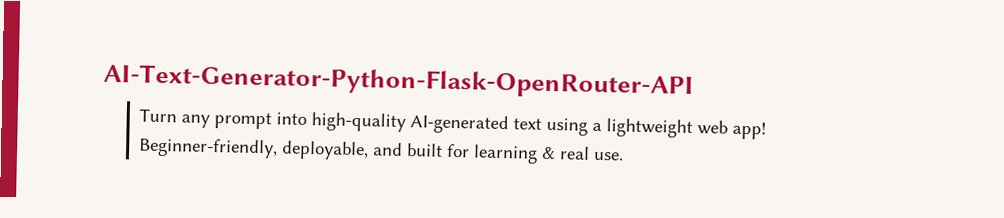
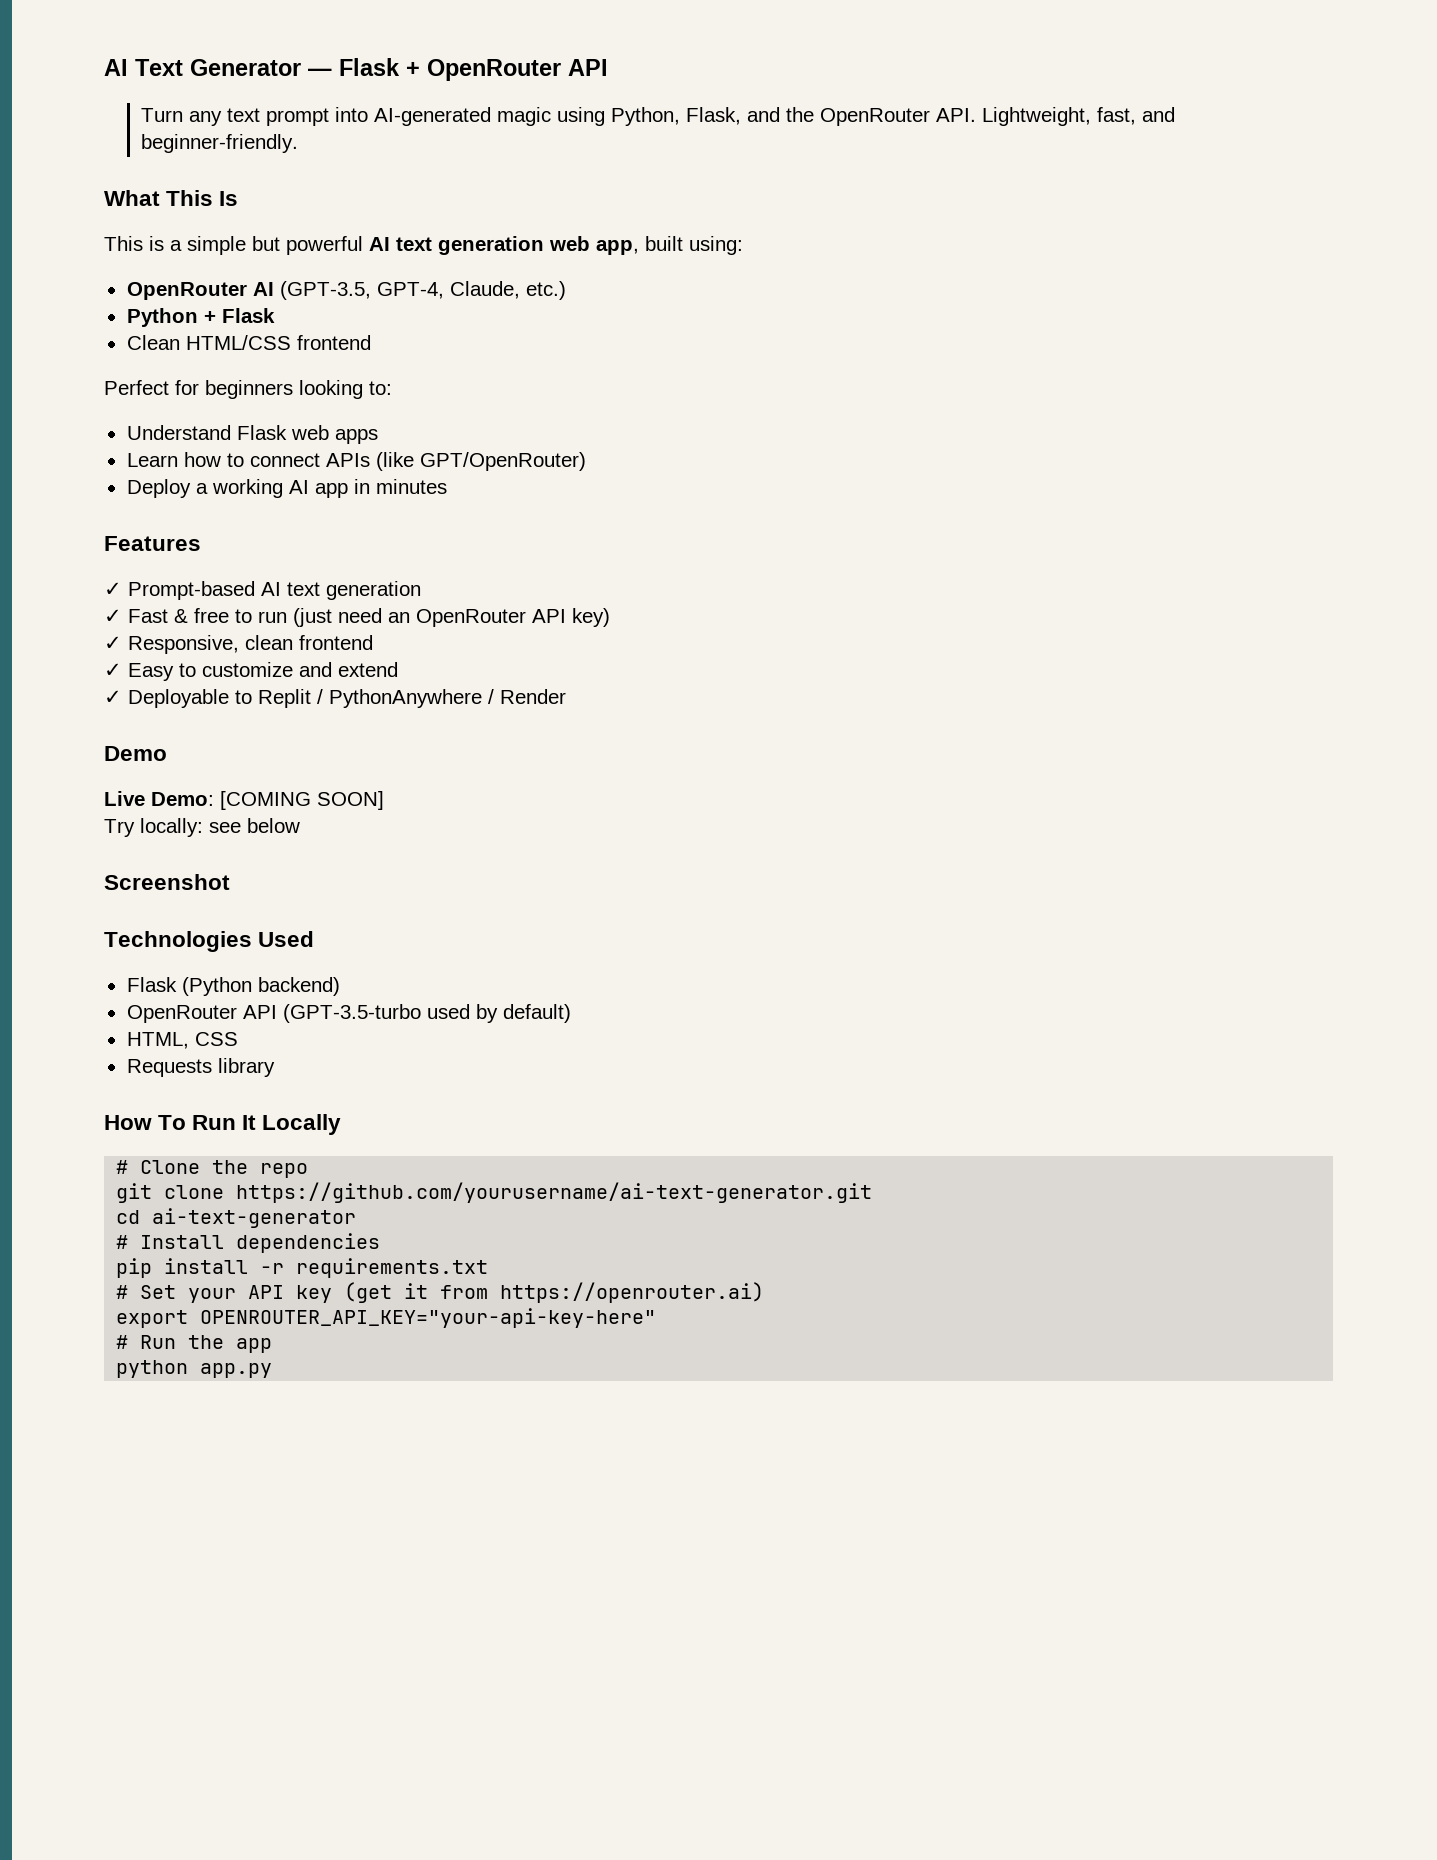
- AI-Text-Generator-Python-Flask-OpenRouter-API
+ AI Text Generator — Flask + OpenRouter API
- Turn any prompt into high-quality AI-generated text using a lightweight web app! Beginner-friendly, deployable, and built for learning & real use.
+ Turn any text prompt into AI-generated magic using Python, Flask, and the OpenRouter API. Lightweight, fast, and beginner-friendly.
+ What This Is
+ This is a simple but powerful AI text generation web app, built using:
+ OpenRouter AI (GPT-3.5, GPT-4, Claude, etc.)
+ Python + Flask
+ Clean HTML/CSS frontend
+ Perfect for beginners looking to:
+ Understand Flask web apps
+ Learn how to connect APIs (like GPT/OpenRouter)
+ Deploy a working AI app in minutes
+ Features
+ ✓ Prompt-based AI text generation
+ ✓ Fast & free to run (just need an OpenRouter API key)
+ ✓ Responsive, clean frontend
+ ✓ Easy to customize and extend
+ ✓ Deployable to Replit / PythonAnywhere / Render
+ Demo
+ Live Demo: [COMING SOON]
+ Try locally: see below
+ Screenshot
+ Technologies Used
+ Flask (Python backend)
+ OpenRouter API (GPT-3.5-turbo used by default)
+ HTML, CSS
+ Requests library
+ How To Run It Locally
+ # Clone the repo
+ git clone https://github.com/yourusername/ai-text-generator.git
+ cd ai-text-generator
+ # Install dependencies
+ pip install -r requirements.txt
+ # Set your API key (get it from https://openrouter.ai)
+ export OPENROUTER_API_KEY="your-api-key-here"
+ # Run the app
+ python app.py

